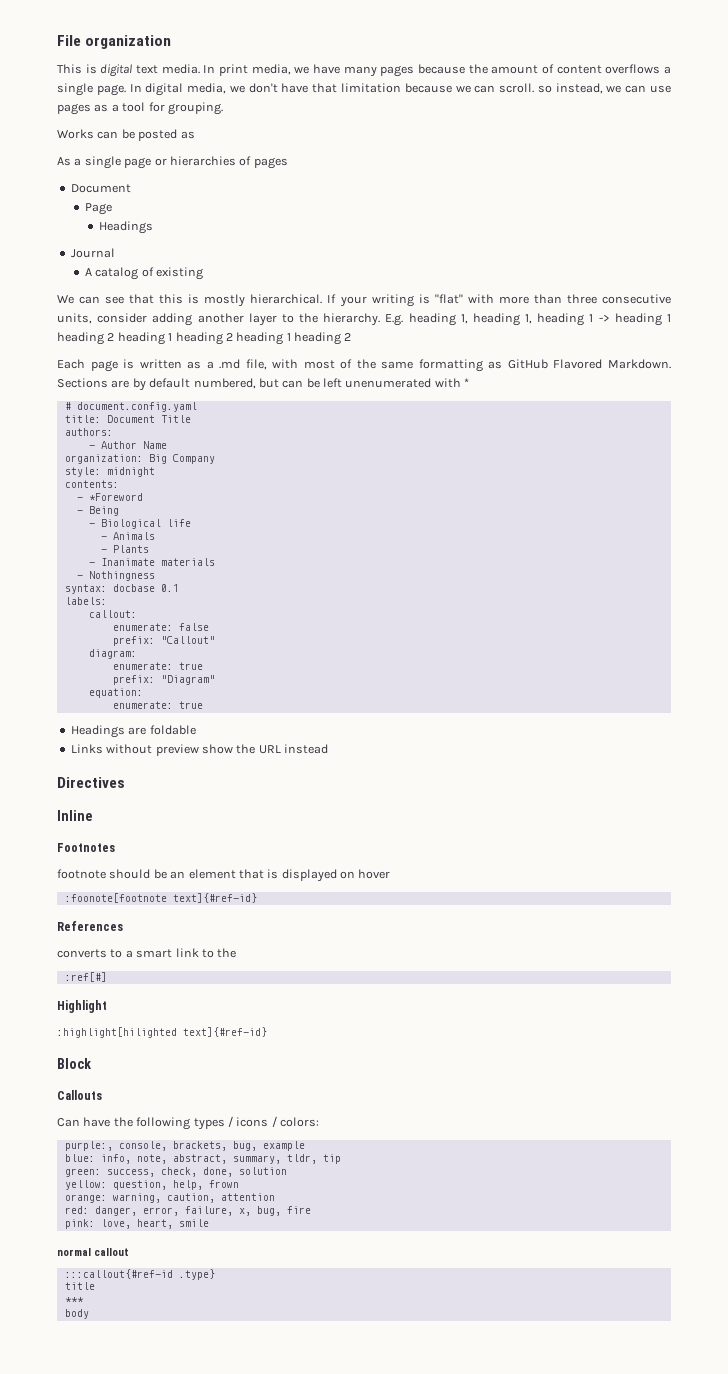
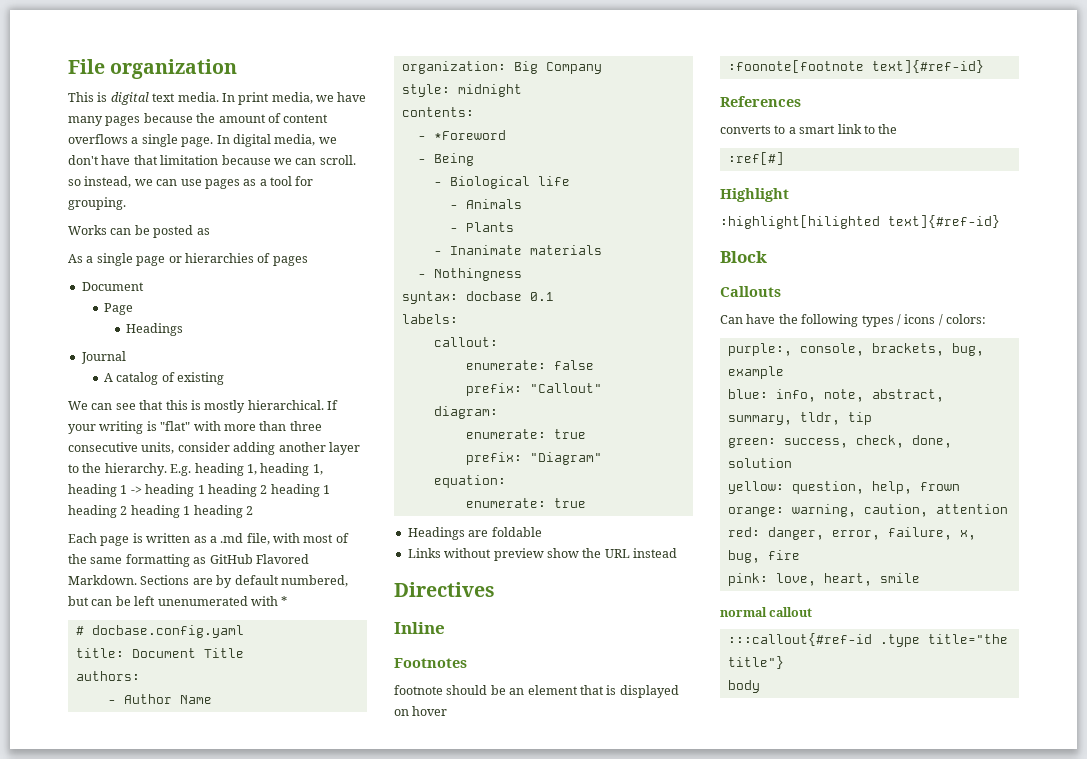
- # document.config.yaml
+ # docbase.config.yaml
- :::callout{#ref-id .type}
- title
- ***
+ :::callout{#ref-id .type title="the title"}

